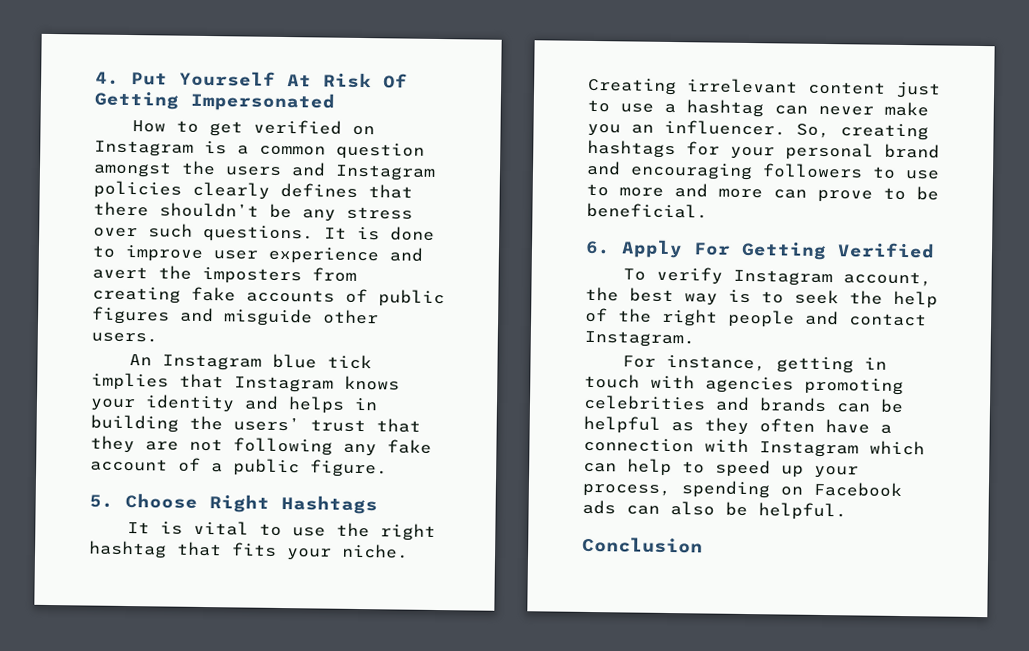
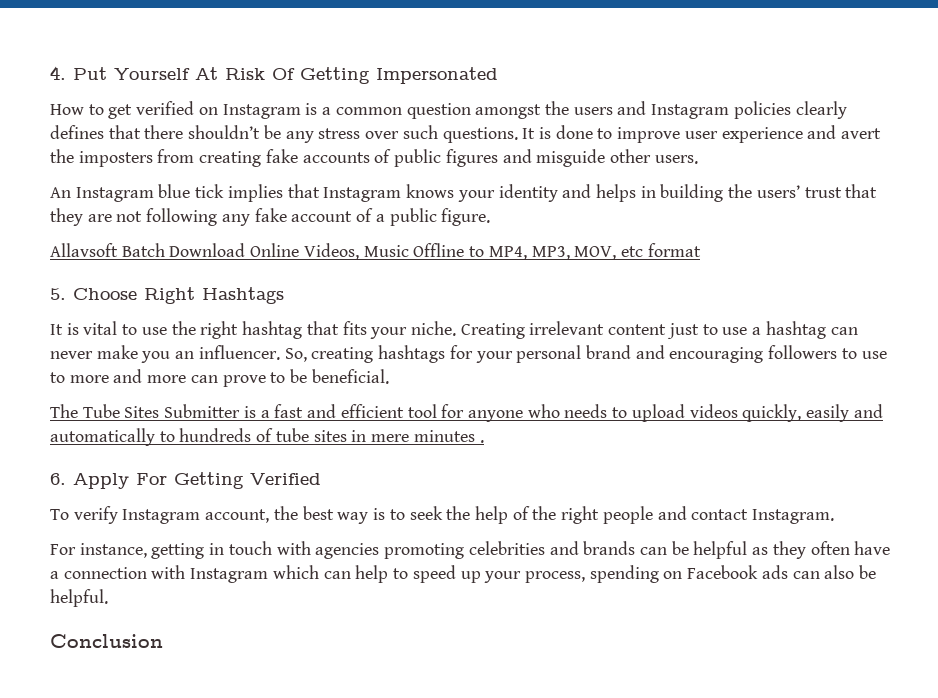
+ Allavsoft Batch Download Online Videos, Music Offline to MP4, MP3, MOV, etc format
+ The Tube Sites Submitter is a fast and efficient tool for anyone who needs to upload videos quickly, easily and automatically to hundreds of tube sites in mere minutes .

